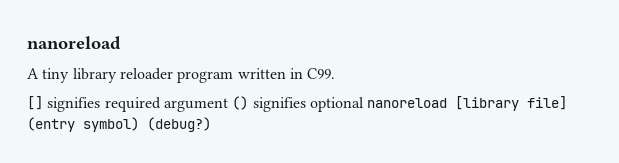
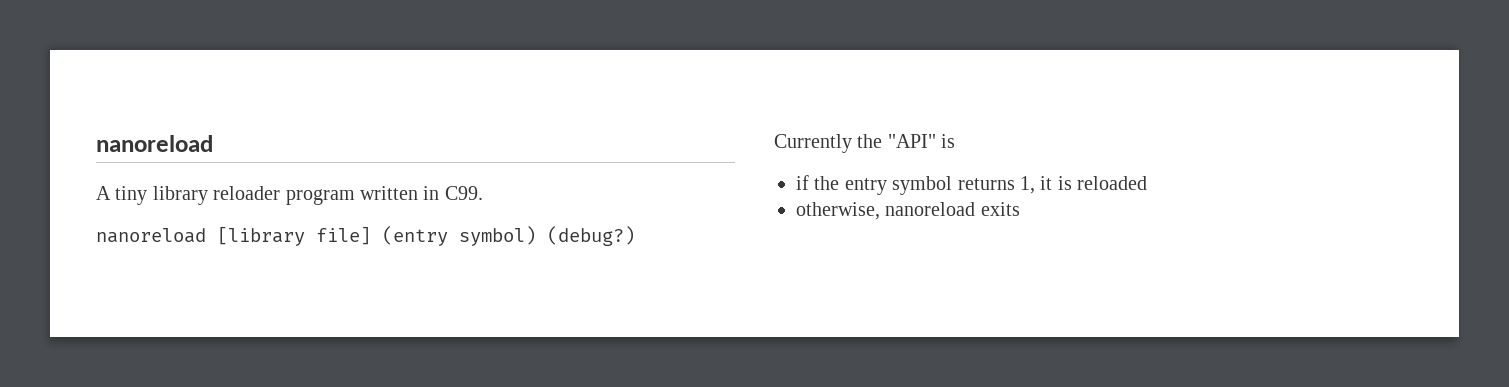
- [] signifies required argument () signifies optional nanoreload [library file] (entry symbol) (debug?)
+ nanoreload [library file] (entry symbol) (debug?)
+ Currently the "API" is
+ if the entry symbol returns 1, it is reloaded
+ otherwise, nanoreload exits

